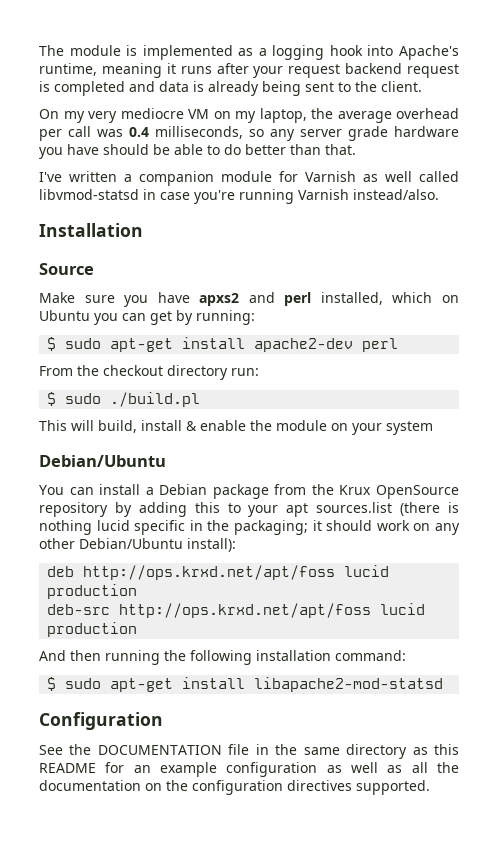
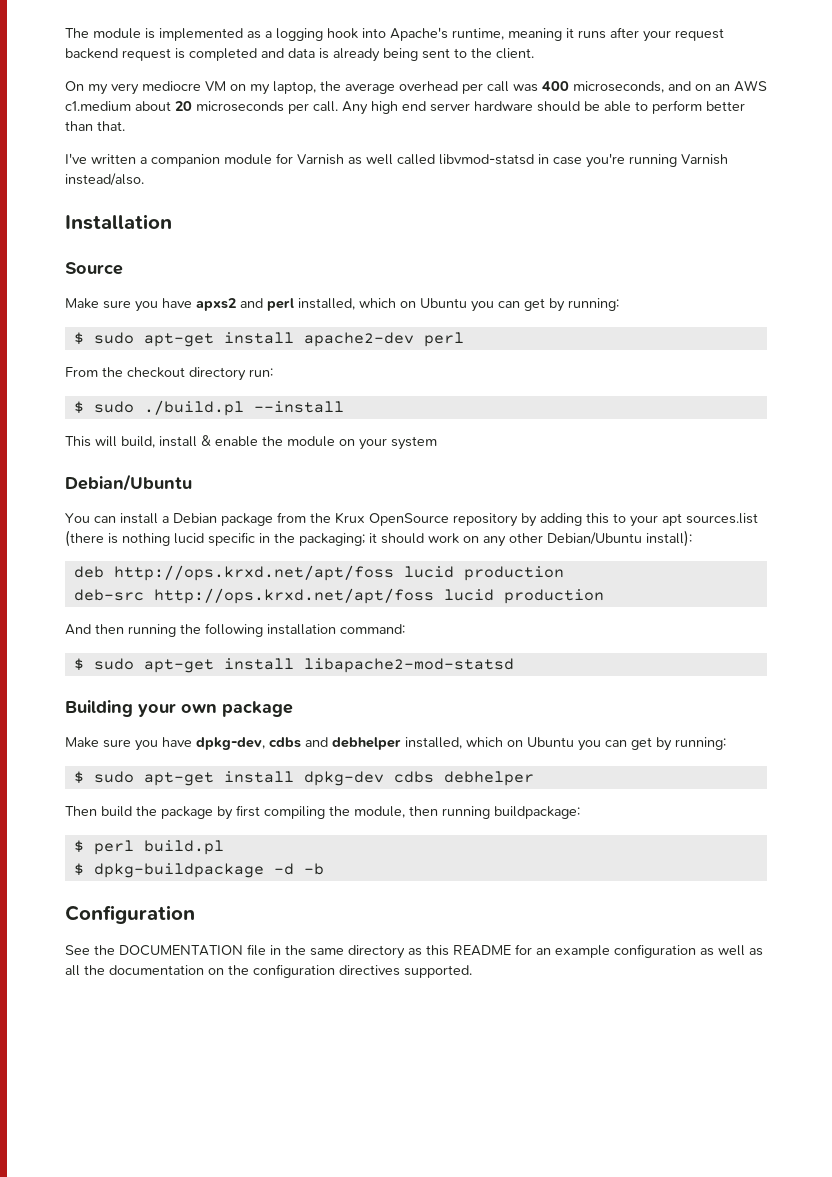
- On my very mediocre VM on my laptop, the average overhead per call was 0.4 milliseconds, so any server grade hardware you have should be able to do better than that.
+ On my very mediocre VM on my laptop, the average overhead per call was 400 microseconds, and on an AWS c1.medium about 20 microseconds per call. Any high end server hardware should be able to perform better than that.
- $ sudo ./build.pl
+ $ sudo ./build.pl --install
+ Building your own package
+ Make sure you have dpkg-dev, cdbs and debhelper installed, which on Ubuntu you can get by running:
+ $ sudo apt-get install dpkg-dev cdbs debhelper
+ Then build the package by first compiling the module, then running buildpackage:
+ $ perl build.pl
+ $ dpkg-buildpackage -d -b

